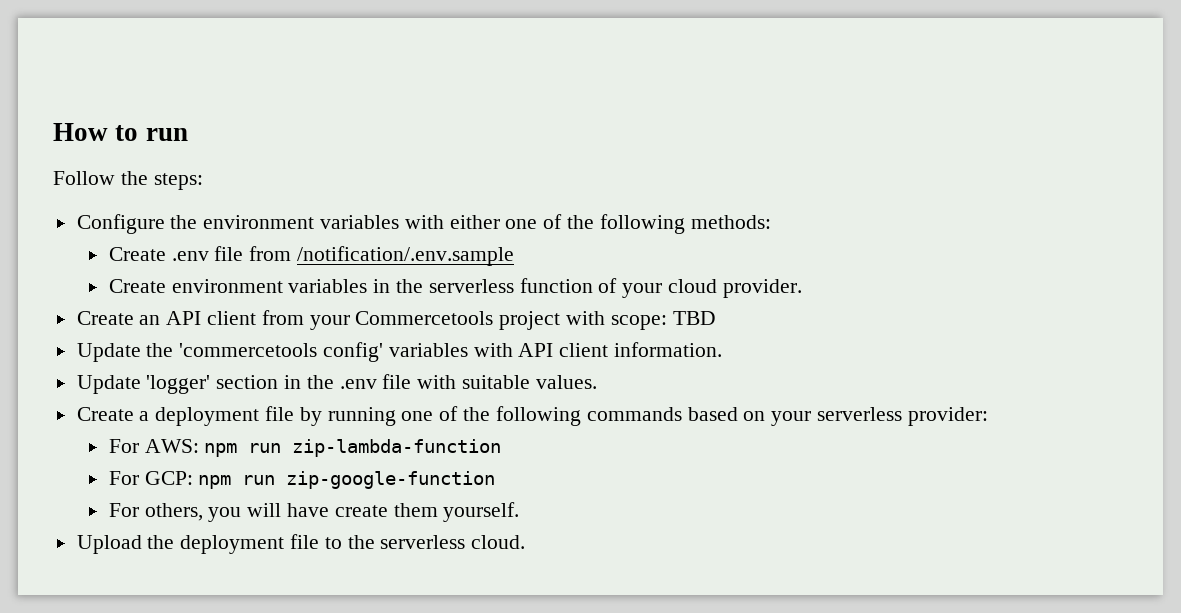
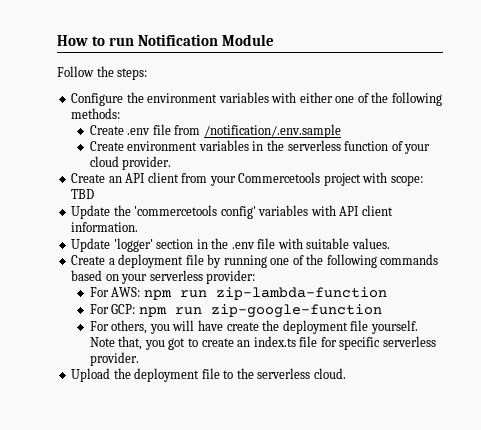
- How to run
+ How to run Notification Module
- For others, you will have create them yourself.
+ For others, you will have create the deployment file yourself. Note that, you got to create an index.ts file for specific serverless provider.

